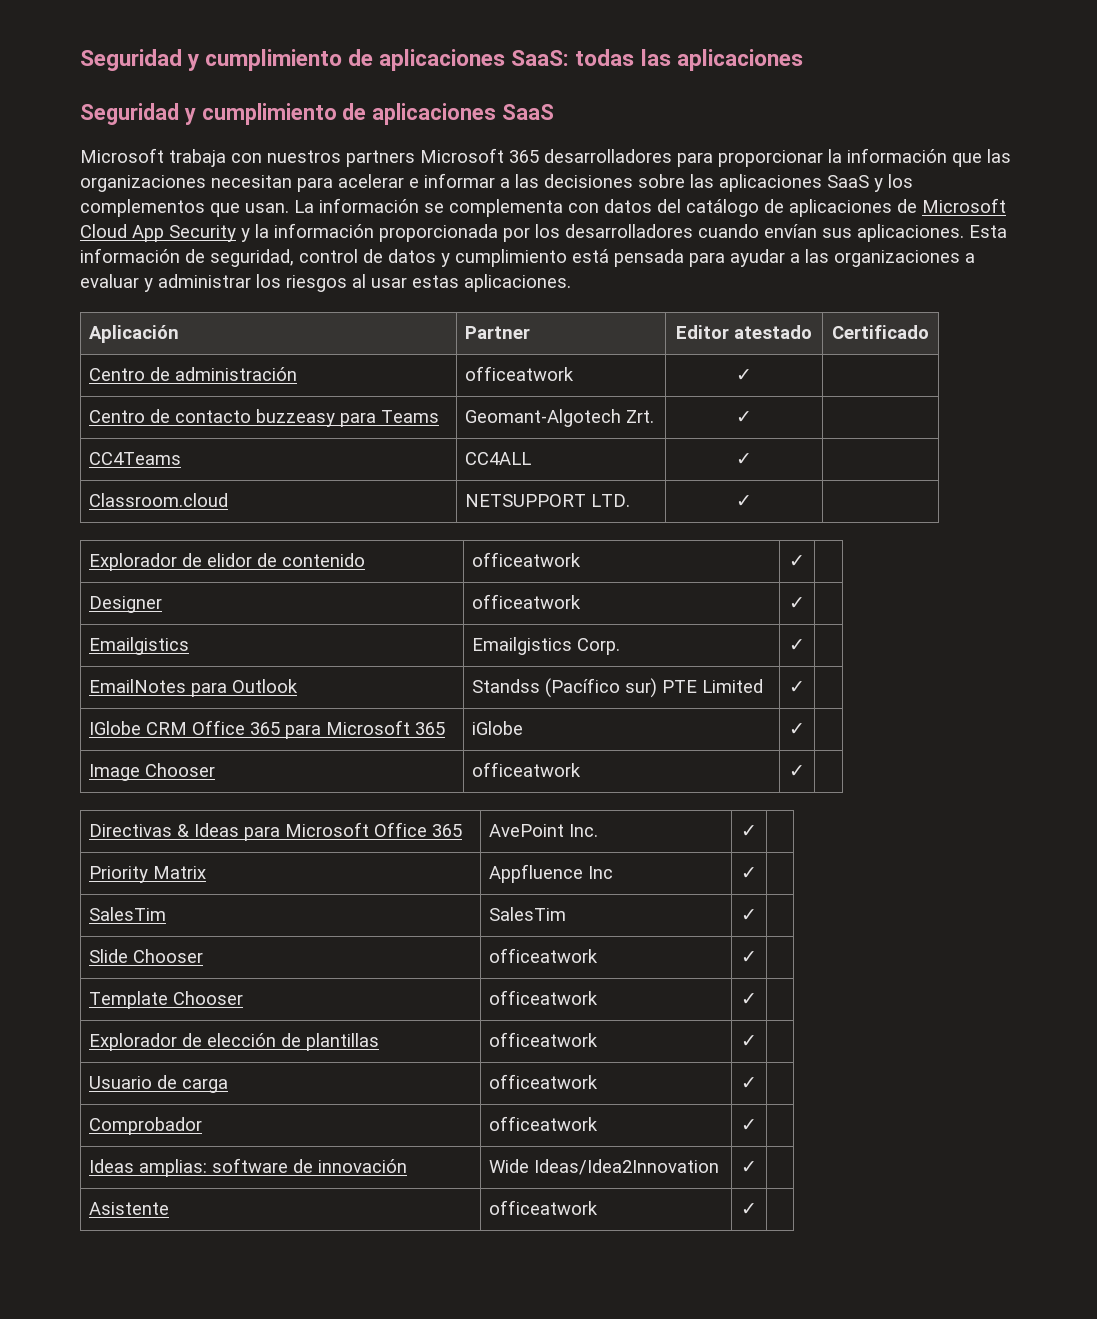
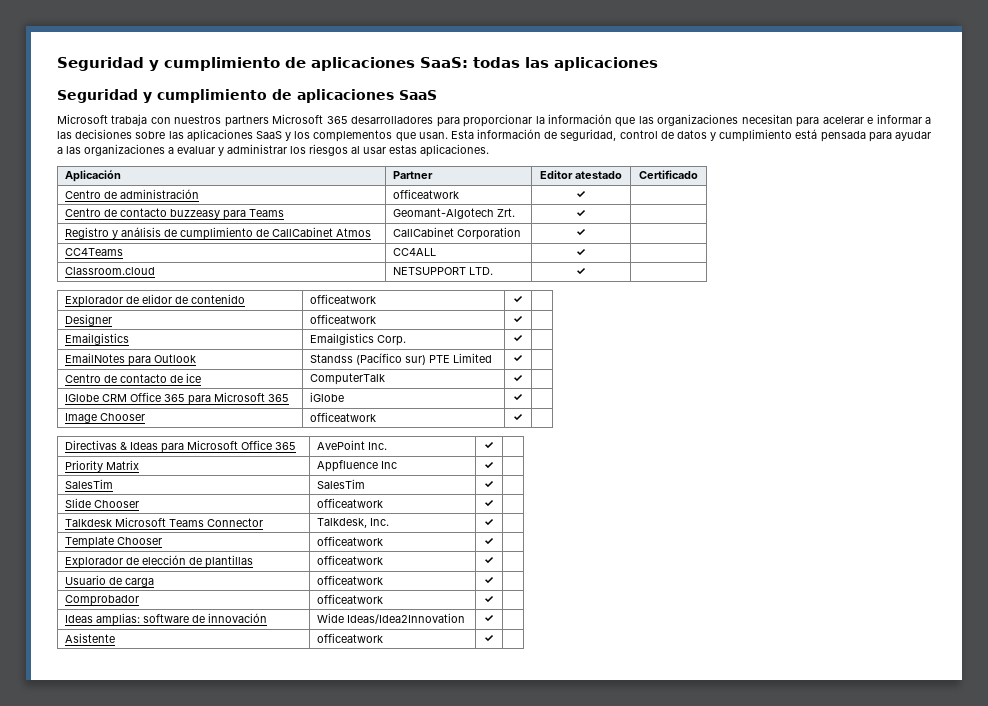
- La información se complementa con datos del catálogo de aplicaciones de Microsoft Cloud App Security y la información proporcionada por los desarrolladores cuando envían sus aplicaciones.
+ Registro y análisis de cumplimiento de CallCabinet Atmos | CallCabinet Corporation | ✓ |
+ Centro de contacto de ice | ComputerTalk | ✓ |
+ Talkdesk Microsoft Teams Connector | Talkdesk, Inc. | ✓ |

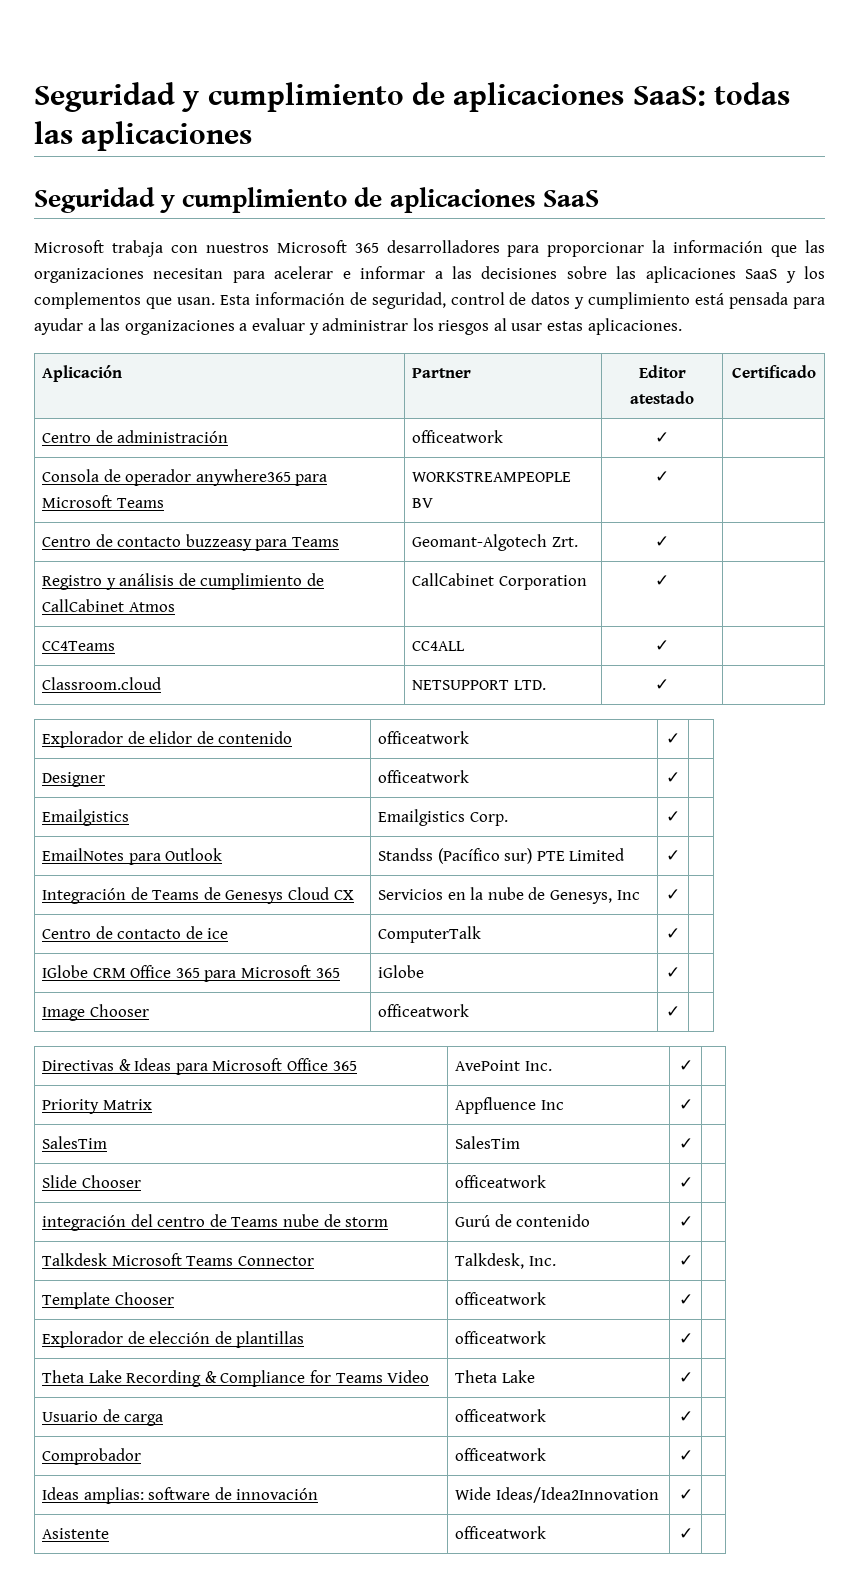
- Microsoft trabaja con nuestros partners Microsoft 365 desarrolladores para proporcionar la información que las organizaciones necesitan para acelerar e informar a las decisiones sobre las aplicaciones SaaS y los complementos que usan.
+ Microsoft trabaja con nuestros Microsoft 365 desarrolladores para proporcionar la información que las organizaciones necesitan para acelerar e informar a las decisiones sobre las aplicaciones SaaS y los complementos que usan.
+ Consola de operador anywhere365 para Microsoft Teams | WORKSTREAMPEOPLE BV | ✓ |
+ Integración de Teams de Genesys Cloud CX | Servicios en la nube de Genesys, Inc | ✓ |
+ integración del centro de Teams nube de storm | Gurú de contenido | ✓ |
+ Theta Lake Recording & Compliance for Teams Video | Theta Lake | ✓ |

